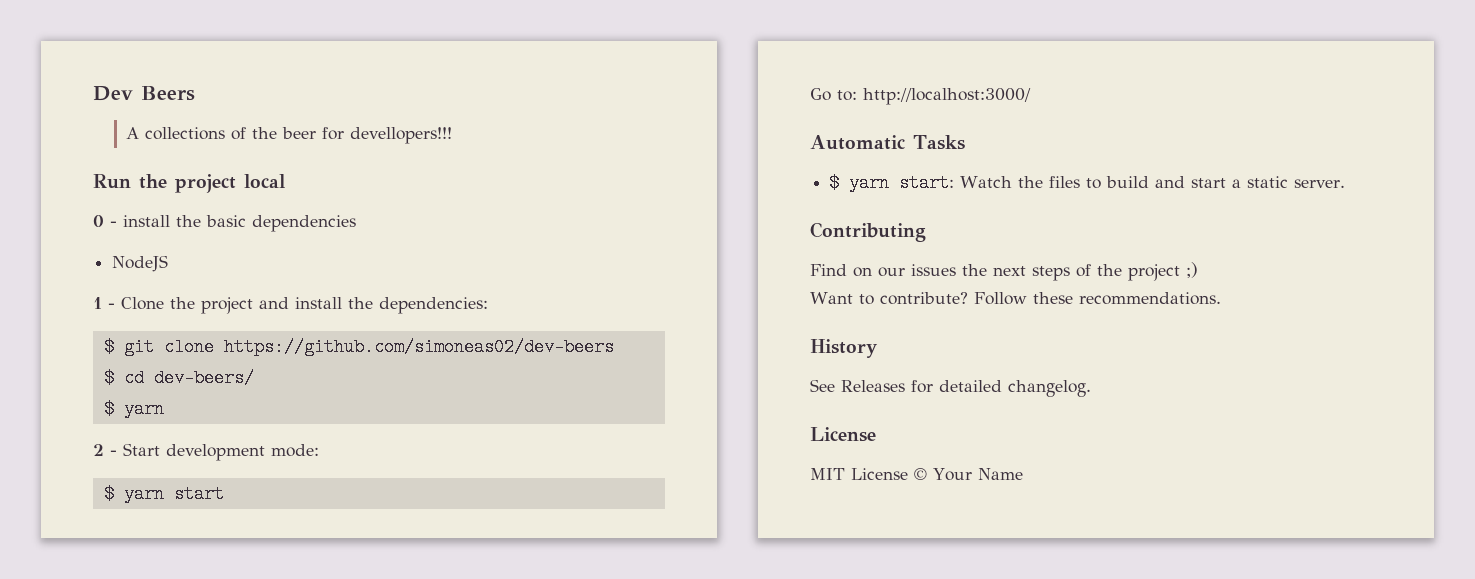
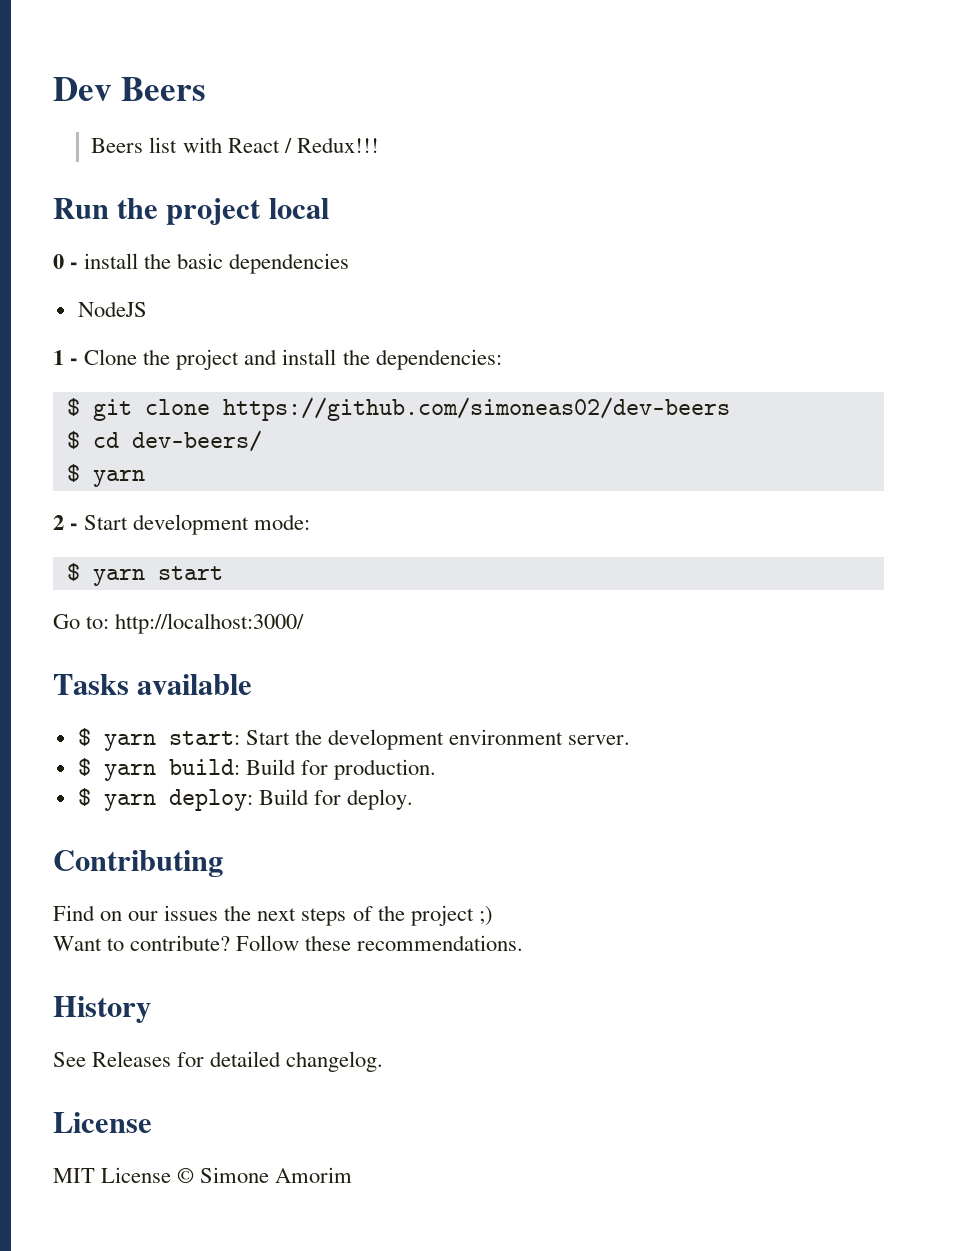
- A collections of the beer for devellopers!!!
+ Beers list with React / Redux!!!
- Automatic Tasks
+ Tasks available
- $ yarn start: Watch the files to build and start a static server.
+ $ yarn start: Start the development environment server.
+ $ yarn build: Build for production.
+ $ yarn deploy: Build for deploy.
- MIT License © Your Name
+ MIT License © Simone Amorim

